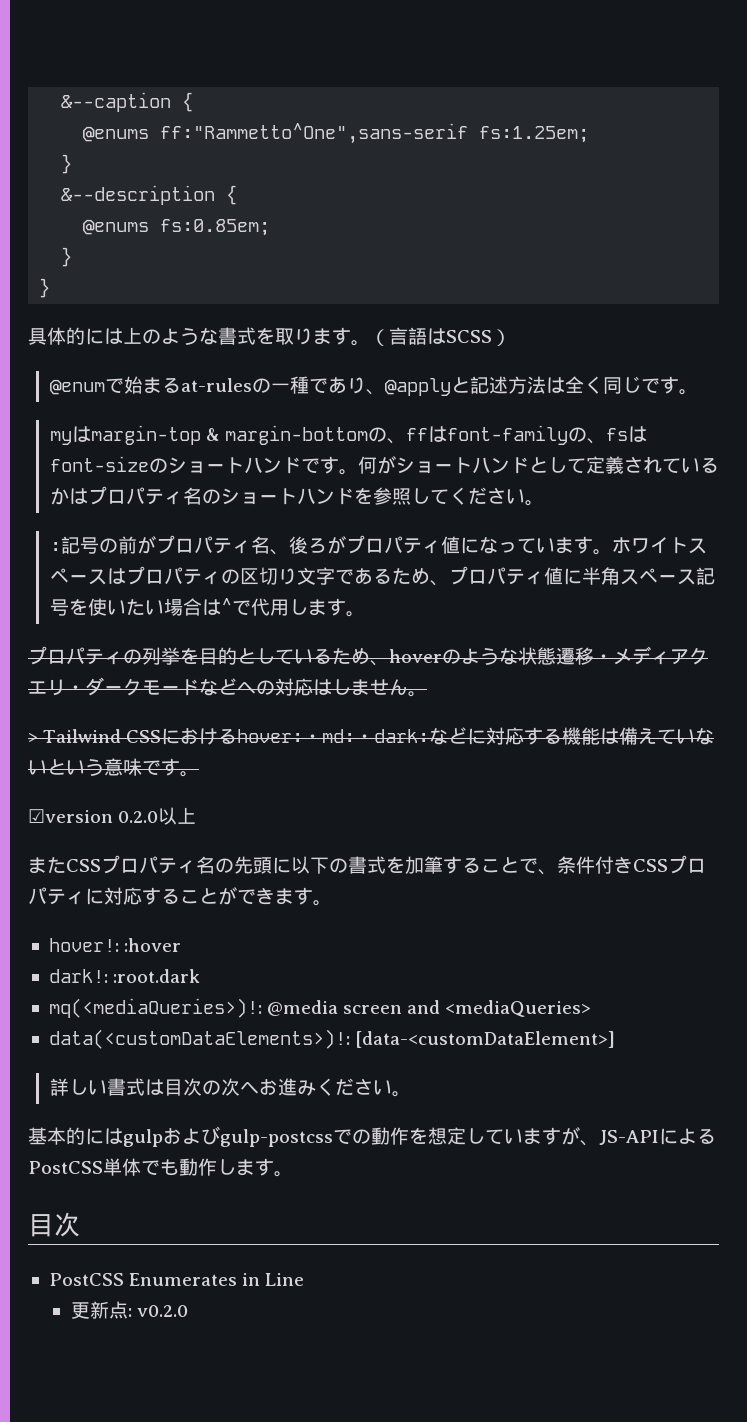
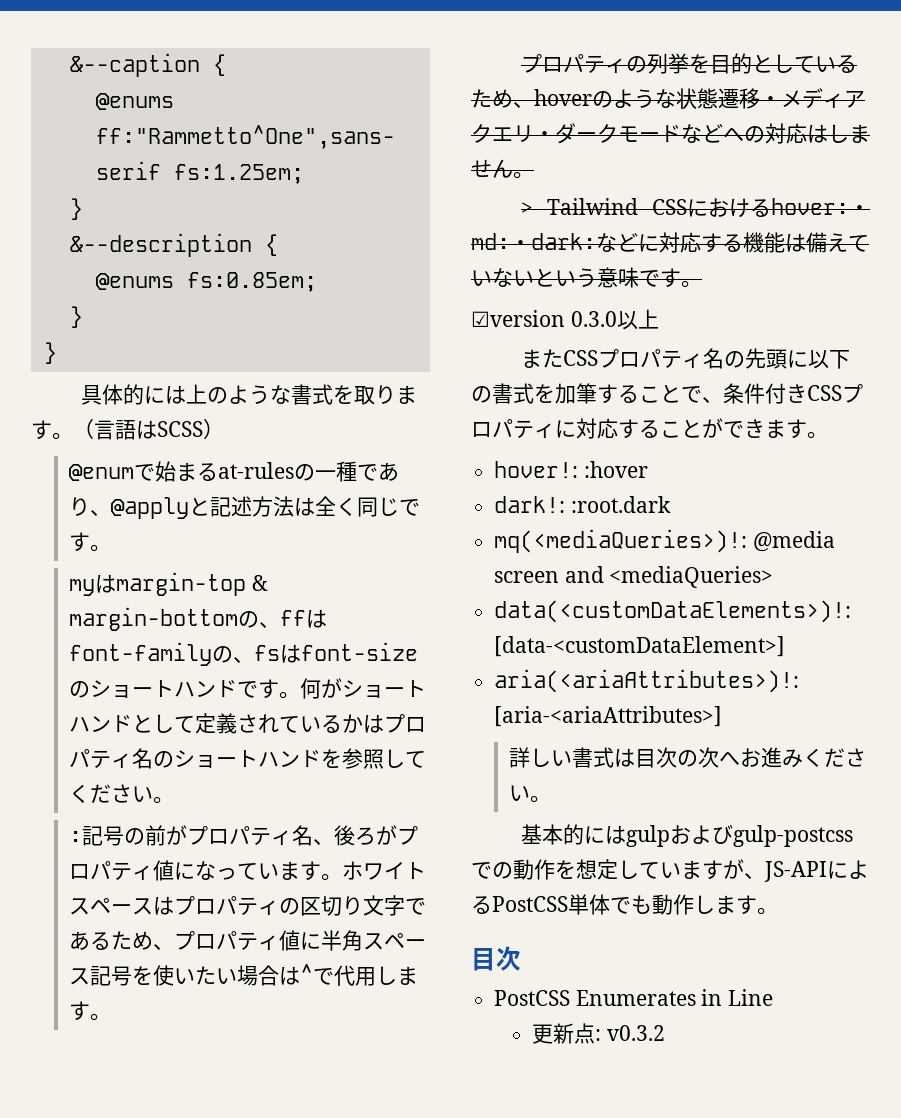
- ☑version 0.2.0以上
+ ☑version 0.3.0以上
+ aria(<ariaAttributes>)!: [aria-<ariaAttributes>]
- 更新点: v0.2.0
+ 更新点: v0.3.2

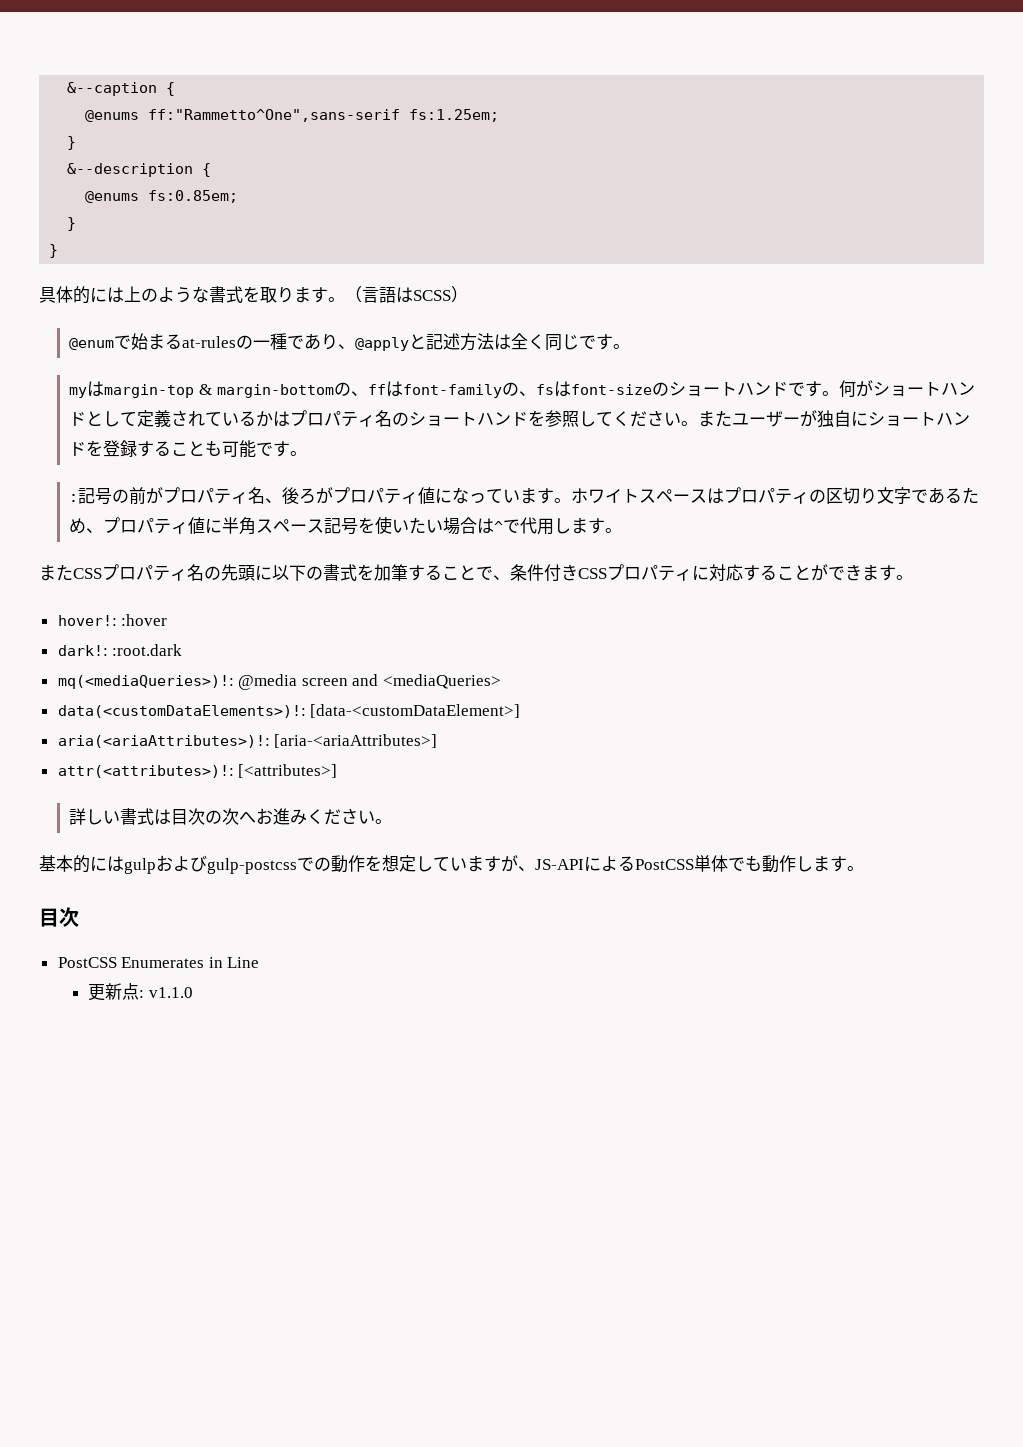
+ またユーザーが独自にショートハンドを登録することも可能です。
- プロパティの列挙を目的としているため、hoverのような状態遷移・メディアクエリ・ダークモードなどへの対応はしません。
- > Tailwind CSSにおけるhover:・md:・dark:などに対応する機能は備えていないという意味です。
- ☑version 0.3.0以上
+ attr(<attributes>)!: [<attributes>]
- 更新点: v0.3.2
+ 更新点: v1.1.0

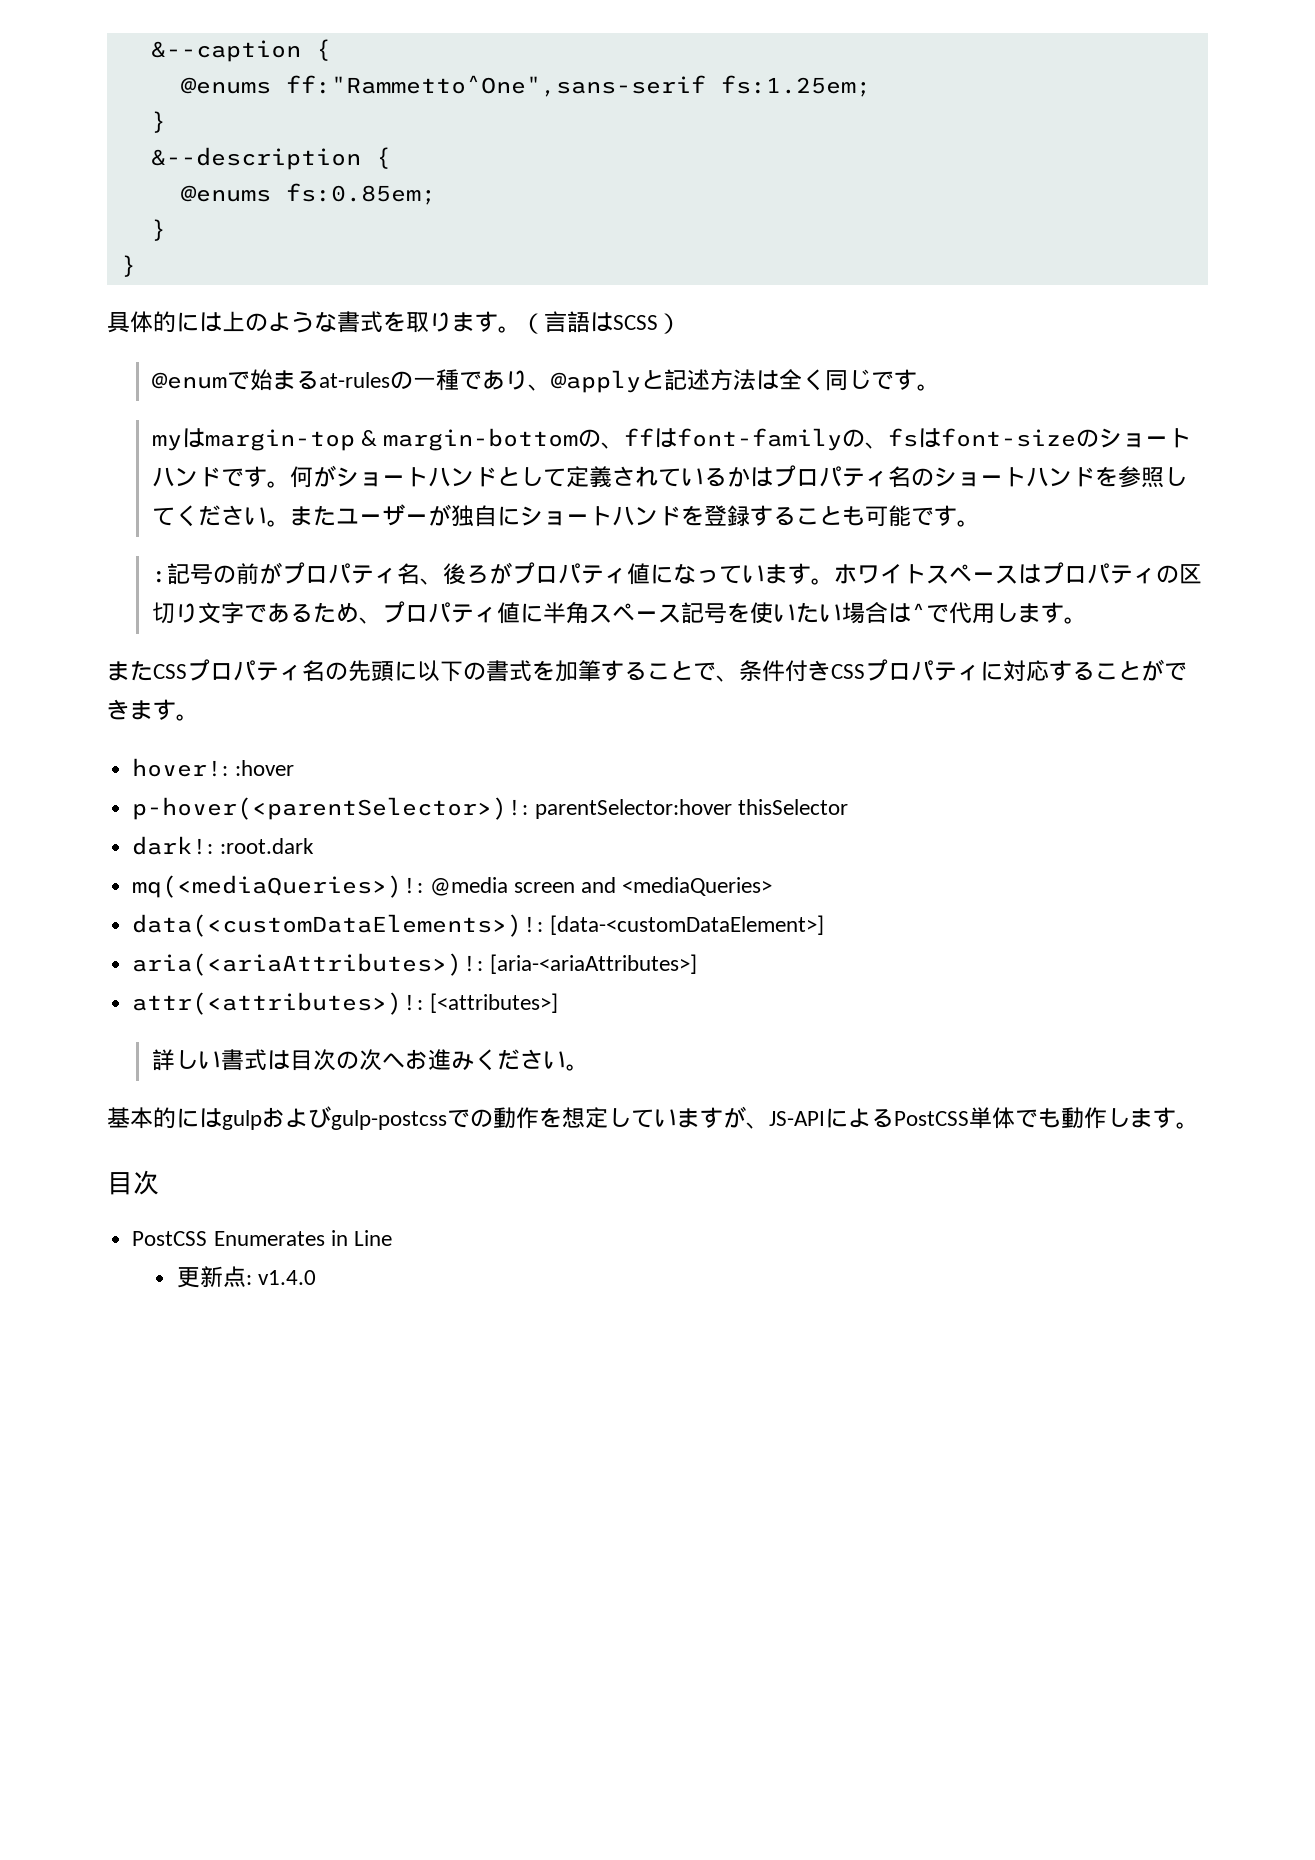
+ p-hover(<parentSelector>)!: parentSelector:hover thisSelector
- 更新点: v1.1.0
+ 更新点: v1.4.0

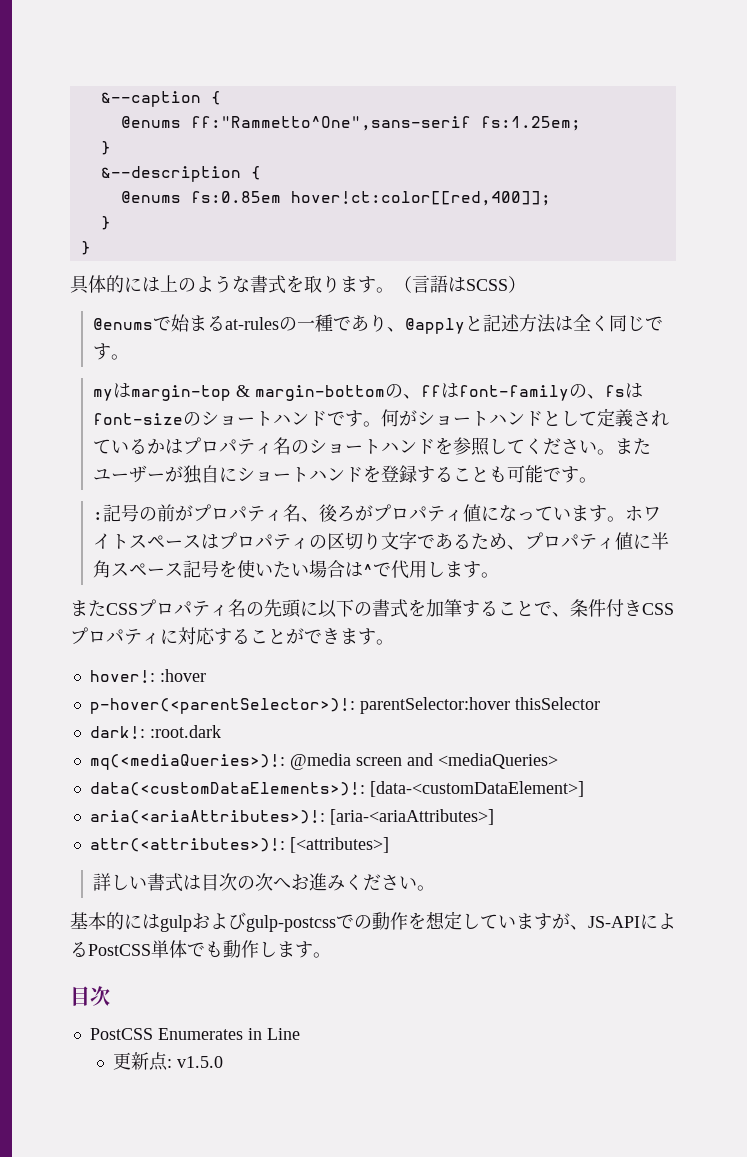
- @enums fs:0.85em;
+ @enums fs:0.85em hover!ct:color[[red,400]];
- @enumで始まるat-rulesの一種であり、@applyと記述方法は全く同じです。
+ @enumsで始まるat-rulesの一種であり、@applyと記述方法は全く同じです。
- 更新点: v1.4.0
+ 更新点: v1.5.0

